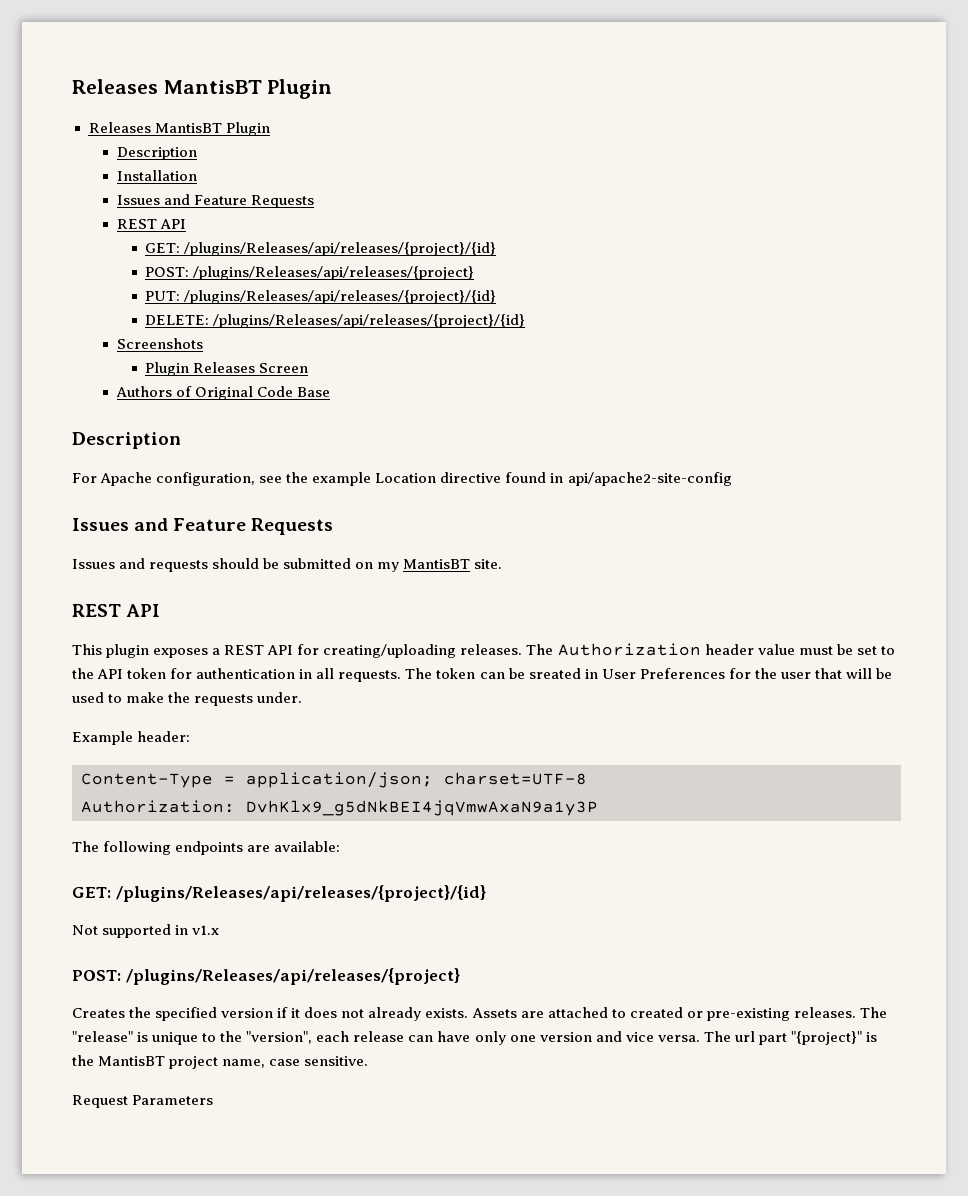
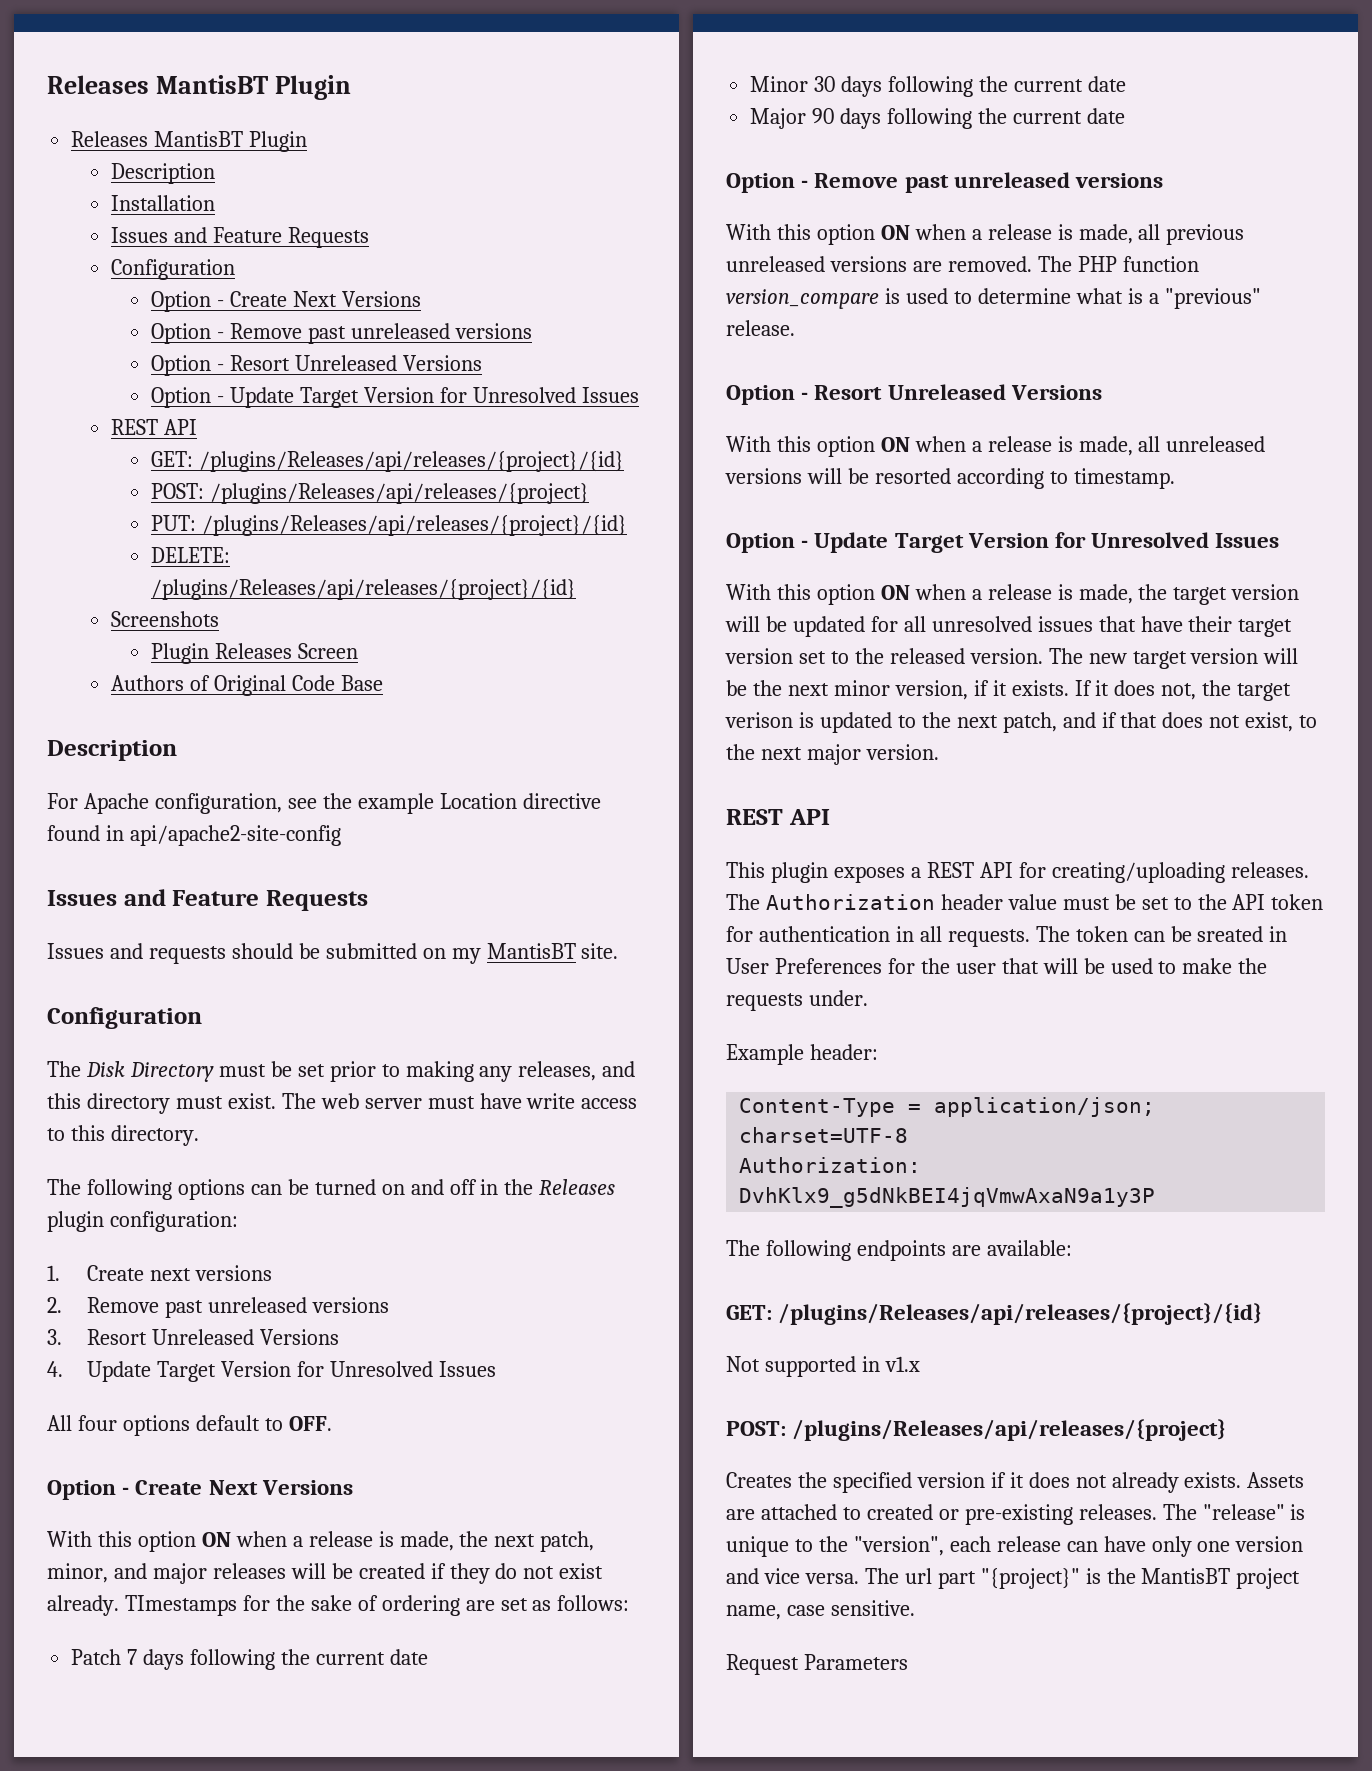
  Installation
  Issues and Feature Requests
+ Configuration
+ Option - Create Next Versions
+ Option - Remove past unreleased versions
+ Option - Resort Unreleased Versions
+ Option - Update Target Version for Unresolved Issues
  Issues and requests should be submitted on my MantisBT site.
+ Configuration
+ The Disk Directory must be set prior to making any releases, and this directory must exist. The web server must have write access to this directory.
+ The following options can be turned on and off in the Releases plugin configuration:
+ 1. Create next versions
+ 2. Remove past unreleased versions
+ 3. Resort Unreleased Versions
+ 4. Update Target Version for Unresolved Issues
+ All four options default to OFF.
+ Option - Create Next Versions
+ With this option ON when a release is made, the next patch, minor, and major releases will be created if they do not exist already. TImestamps for the sake of ordering are set as follows:
+ Patch 7 days following the current date
+ Minor 30 days following the current date
+ Major 90 days following the current date
+ Option - Remove past unreleased versions
+ With this option ON when a release is made, all previous unreleased versions are removed. The PHP function version_compare is used to determine what is a "previous" release.
+ Option - Resort Unreleased Versions
+ With this option ON when a release is made, all unreleased versions will be resorted according to timestamp.
+ Option - Update Target Version for Unresolved Issues
+ With this option ON when a release is made, the target version will be updated for all unresolved issues that have their target version set to the released version. The new target version will be the next minor version, if it exists. If it does not, the target verison is updated to the next patch, and if that does not exist, to the next major version.

